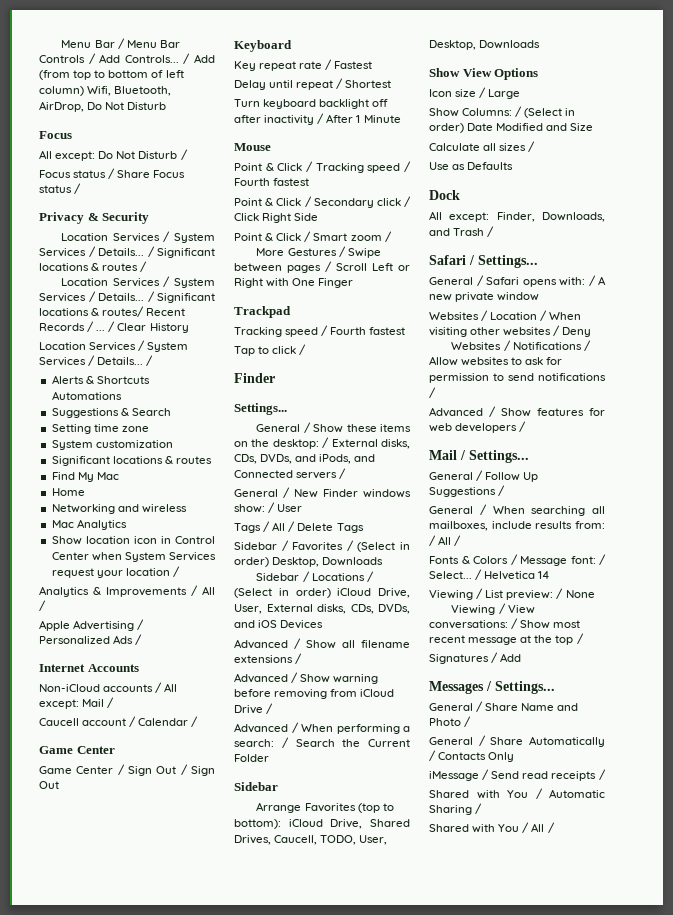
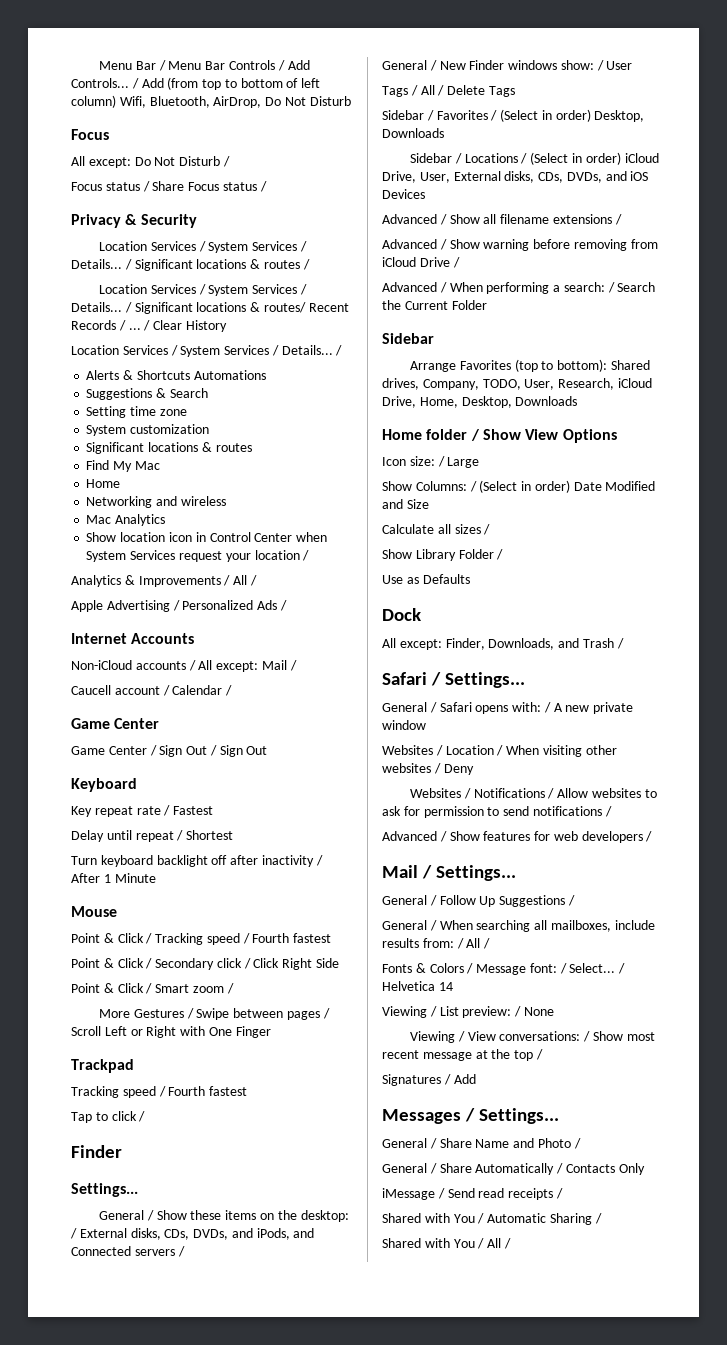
- Arrange Favorites (top to bottom): iCloud Drive, Shared Drives, Caucell, TODO, User, Desktop, Downloads
- Show View Options
+ Arrange Favorites (top to bottom): Shared drives, Company, TODO, User, Research, iCloud Drive, Home, Desktop, Downloads
+ Home folder / Show View Options
- Icon size / Large
+ Icon size: / Large
+ Show Library Folder /

